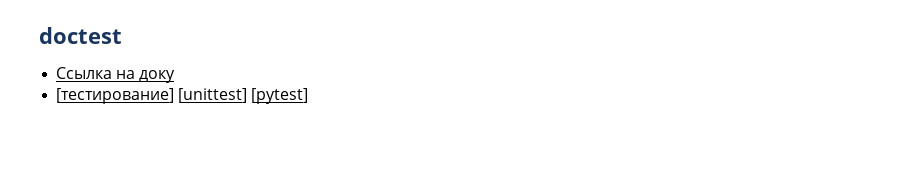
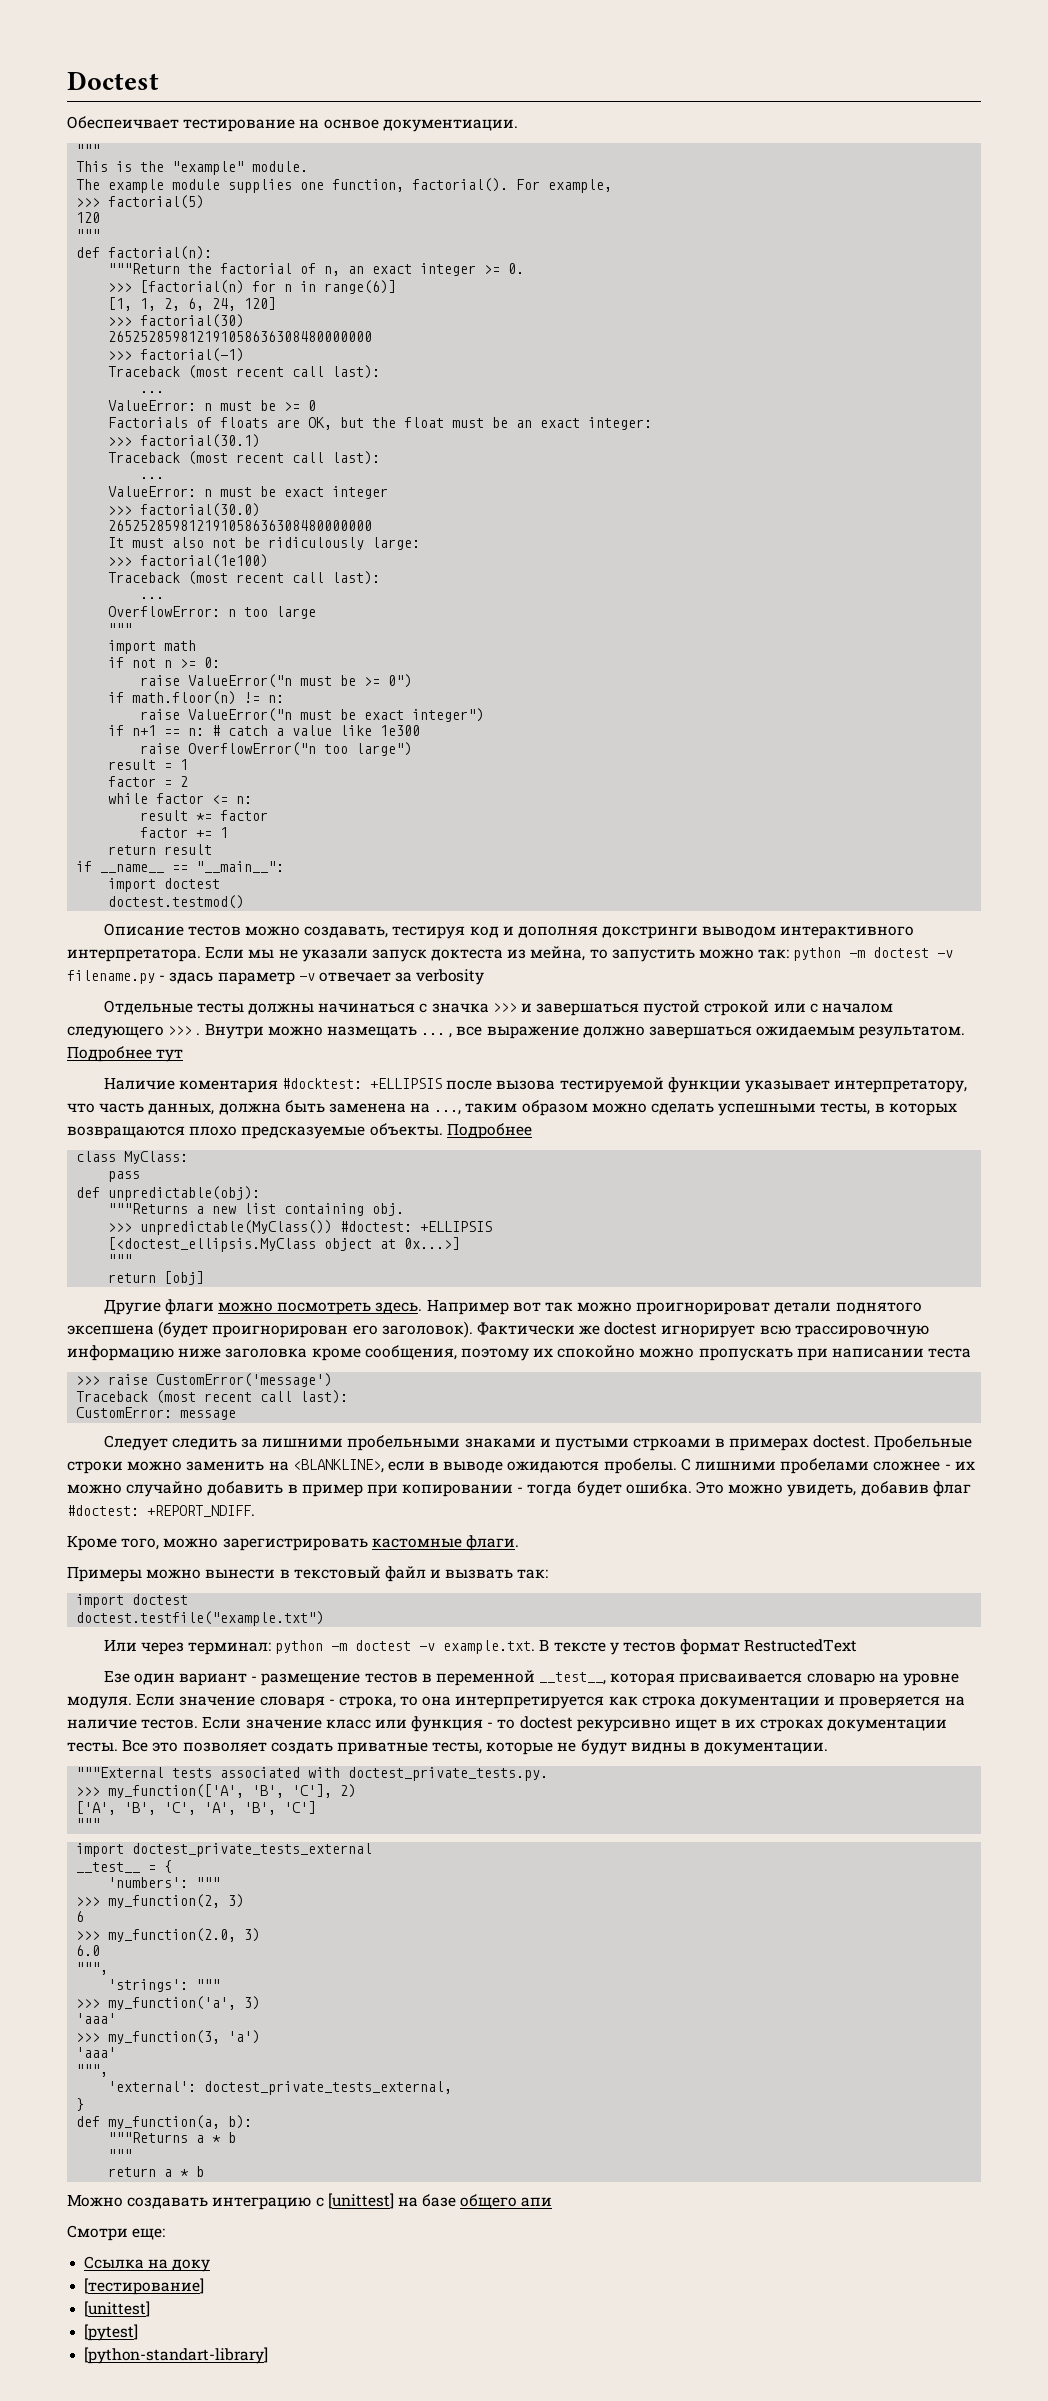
- doctest
+ Doctest
+ Обеспеичвает тестирование на оснвое документиации.
+ """
+ This is the "example" module.
+ The example module supplies one function, factorial(). For example,
+ >>> factorial(5)
+ 120
+ """
+ def factorial(n):
+ """Return the factorial of n, an exact integer >= 0.
+ >>> [factorial(n) for n in range(6)]
+ [1, 1, 2, 6, 24, 120]
+ >>> factorial(30)
+ 265252859812191058636308480000000
+ >>> factorial(-1)
+ Traceback (most recent call last):
+ ...
+ ValueError: n must be >= 0
+ Factorials of floats are OK, but the float must be an exact integer:
+ >>> factorial(30.1)
+ Traceback (most recent call last):
+ ...
+ ValueError: n must be exact integer
+ >>> factorial(30.0)
+ 265252859812191058636308480000000
+ It must also not be ridiculously large:
+ >>> factorial(1e100)
+ Traceback (most recent call last):
+ ...
+ OverflowError: n too large
+ """
+ import math
+ if not n >= 0:
+ raise ValueError("n must be >= 0")
+ if math.floor(n) != n:
+ raise ValueError("n must be exact integer")
+ if n+1 == n: # catch a value like 1e300
+ raise OverflowError("n too large")
+ result = 1
+ factor = 2
+ while factor <= n:
+ result *= factor
+ factor += 1
+ return result
+ if __name__ == "__main__":
+ import doctest
+ doctest.testmod()
+ Описание тестов можно создавать, тестируя код и дополняя докстринги выводом интерактивного интерпретатора. Если мы не указали запуск доктеста из мейна, то запустить можно так: python -m doctest -v filename.py - здась параметр -v отвечает за verbosity
+ Отдельные тесты должны начинаться с значка >>> и завершаться пустой строкой или с началом следующего >>> . Внутри можно назмещать ... , все выражение должно завершаться ожидаемым результатом. Подробнее тут
+ Наличие коментария #docktest: +ELLIPSIS после вызова тестируемой функции указывает интерпретатору, что часть данных, должна быть заменена на ..., таким образом можно сделать успешными тесты, в которых возвращаются плохо предсказуемые объекты. Подробнее
+ class MyClass:
+ pass
+ def unpredictable(obj):
+ """Returns a new list containing obj.
+ >>> unpredictable(MyClass()) #doctest: +ELLIPSIS
+ [<doctest_ellipsis.MyClass object at 0x...>]
+ """
+ return [obj]
+ Другие флаги можно посмотреть здесь. Например вот так можно проигнорироват детали поднятого эксепшена (будет проигнорирован его заголовок). Фактически же doctest игнорирует всю трассировочную информацию ниже заголовка кроме сообщения, поэтому их спокойно можно пропускать при написании теста
+ >>> raise CustomError('message')
+ Traceback (most recent call last):
+ CustomError: message
+ Следует следить за лишними пробельными знаками и пустыми стркоами в примерах doctest. Пробельные строки можно заменить на <BLANKLINE>, если в выводе ожидаются пробелы. С лишними пробелами сложнее - их можно случайно добавить в пример при копировании - тогда будет ошибка. Это можно увидеть, добавив флаг #doctest: +REPORT_NDIFF.
+ Кроме того, можно зарегистрировать кастомные флаги.
+ Примеры можно вынести в текстовый файл и вызвать так:
+ import doctest
+ doctest.testfile("example.txt")
+ Или через терминал: python -m doctest -v example.txt. В тексте у тестов формат RestructedText
+ Езе один вариант - размещение тестов в переменной __test__, которая присваивается словарю на уровне модуля. Если значение словаря - строка, то она интерпретируется как строка документации и проверяется на наличие тестов. Если значение класс или функция - то doctest рекурсивно ищет в их строках документации тесты. Все это позволяет создать приватные тесты, которые не будут видны в документации.
+ """External tests associated with doctest_private_tests.py.
+ >>> my_function(['A', 'B', 'C'], 2)
+ ['A', 'B', 'C', 'A', 'B', 'C']
+ """
+ import doctest_private_tests_external
+ __test__ = {
+ 'numbers': """
+ >>> my_function(2, 3)
+ 6
+ >>> my_function(2.0, 3)
+ 6.0
+ """,
+ 'strings': """
+ >>> my_function('a', 3)
+ 'aaa'
+ >>> my_function(3, 'a')
+ 'aaa'
+ """,
+ 'external': doctest_private_tests_external,
+ }
+ def my_function(a, b):
+ """Returns a * b
+ """
+ return a * b
+ Можно создавать интеграцию с [unittest] на базе общего апи
+ Смотри еще:
- [тестирование] [unittest] [pytest]
+ [тестирование]
+ [unittest]
+ [pytest]
+ [python-standart-library]

